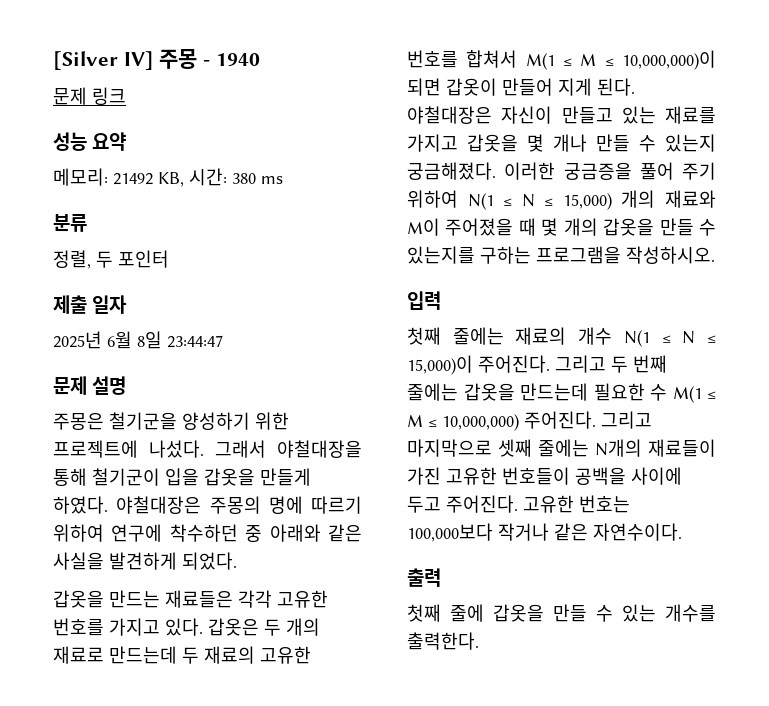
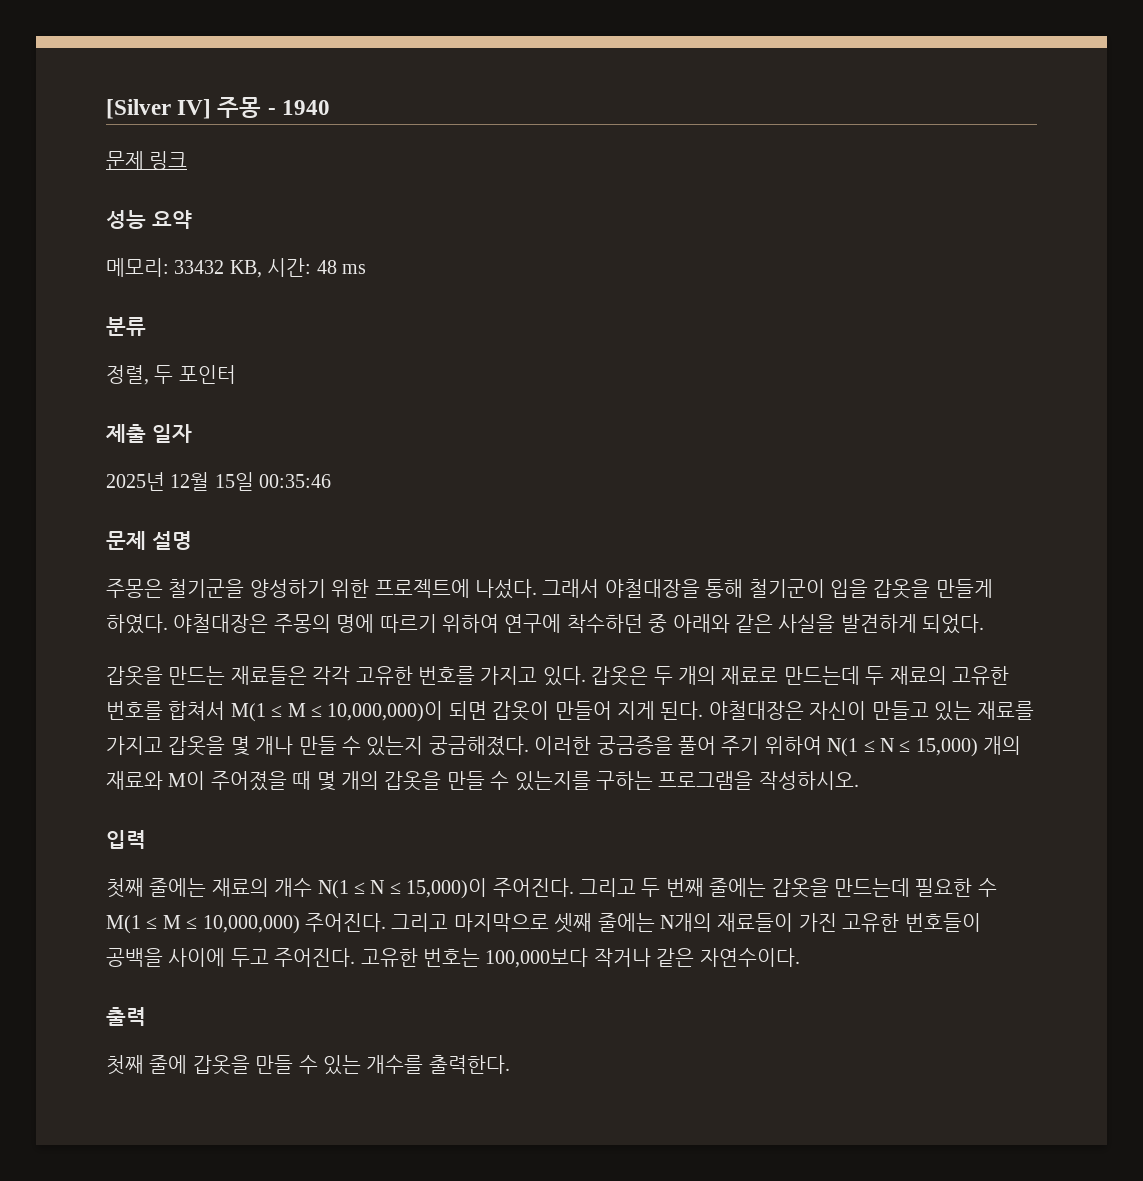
- 메모리: 21492 KB, 시간: 380 ms
+ 메모리: 33432 KB, 시간: 48 ms
- 2025년 6월 8일 23:44:47
+ 2025년 12월 15일 00:35:46

